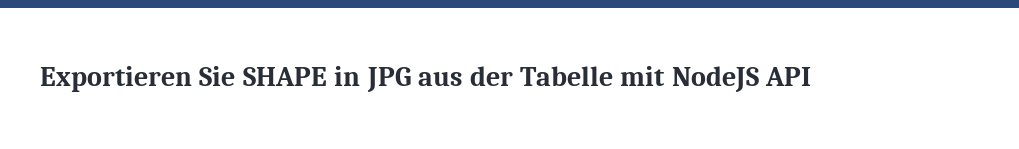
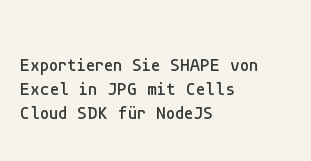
- Exportieren Sie SHAPE in JPG aus der Tabelle mit NodeJS API
+ Exportieren Sie SHAPE von Excel in JPG mit Cells Cloud SDK für NodeJS

